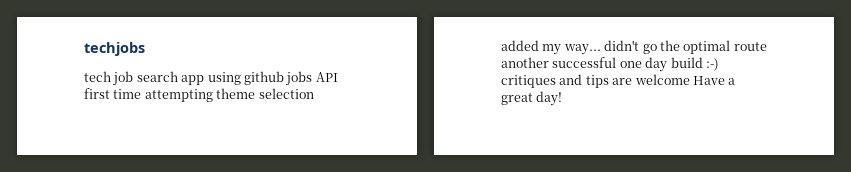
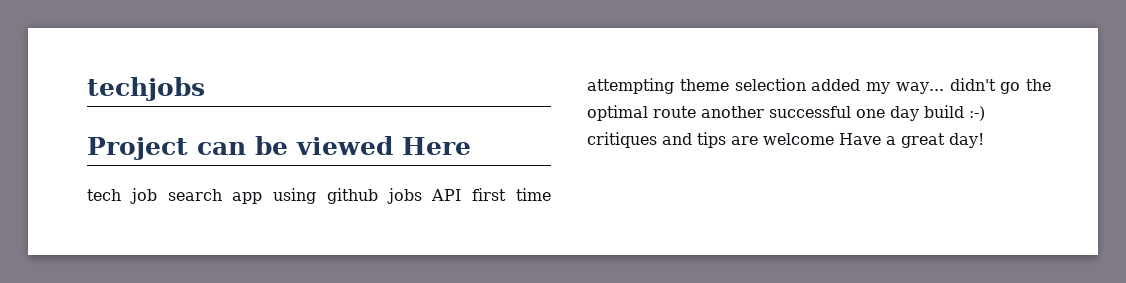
+ Project can be viewed Here

